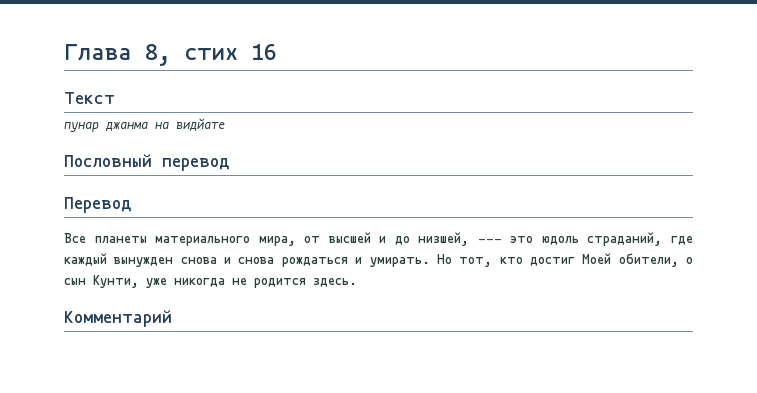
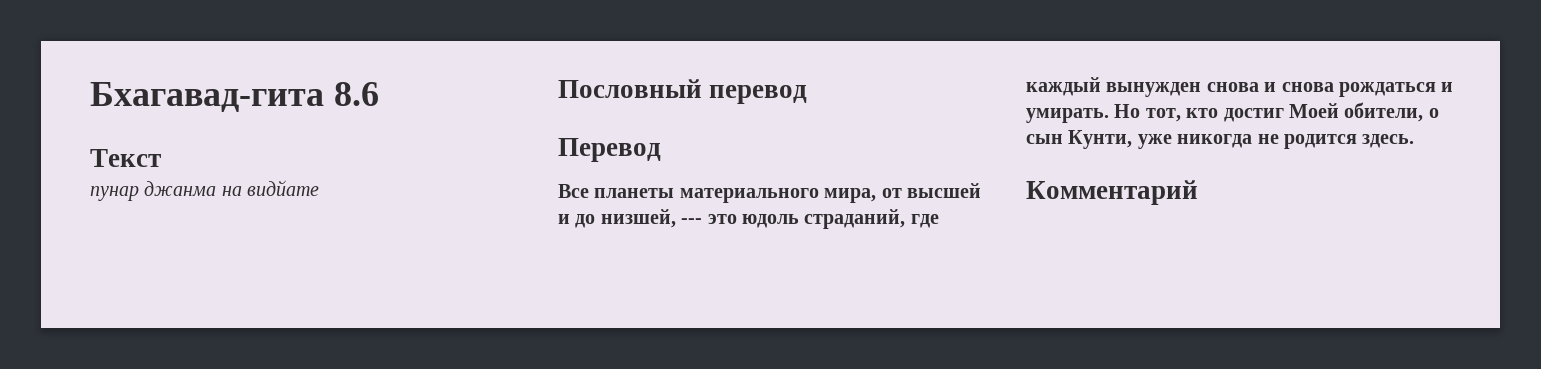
- Глава 8, стих 16
+ Бхагавад-гита 8.6

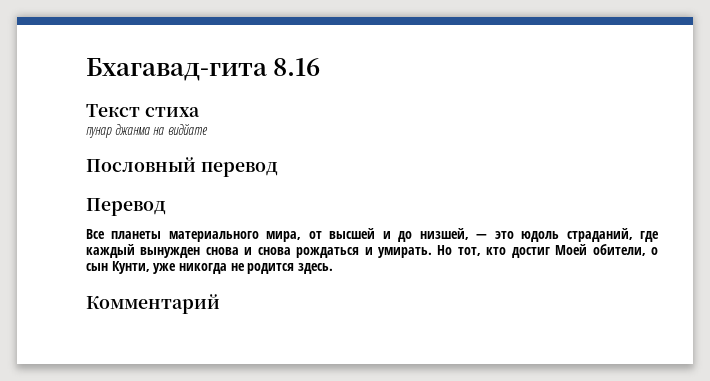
- Бхагавад-гита 8.6
+ Бхагавад-гита 8.16
- Текст
+ Текст стиха
- Все планеты материального мира, от высшей и до низшей, --- это юдоль страданий, где каждый вынужден снова и снова рождаться и умирать.
+ Все планеты материального мира, от высшей и до низшей, — это юдоль страданий, где каждый вынужден снова и снова рождаться и умирать.

